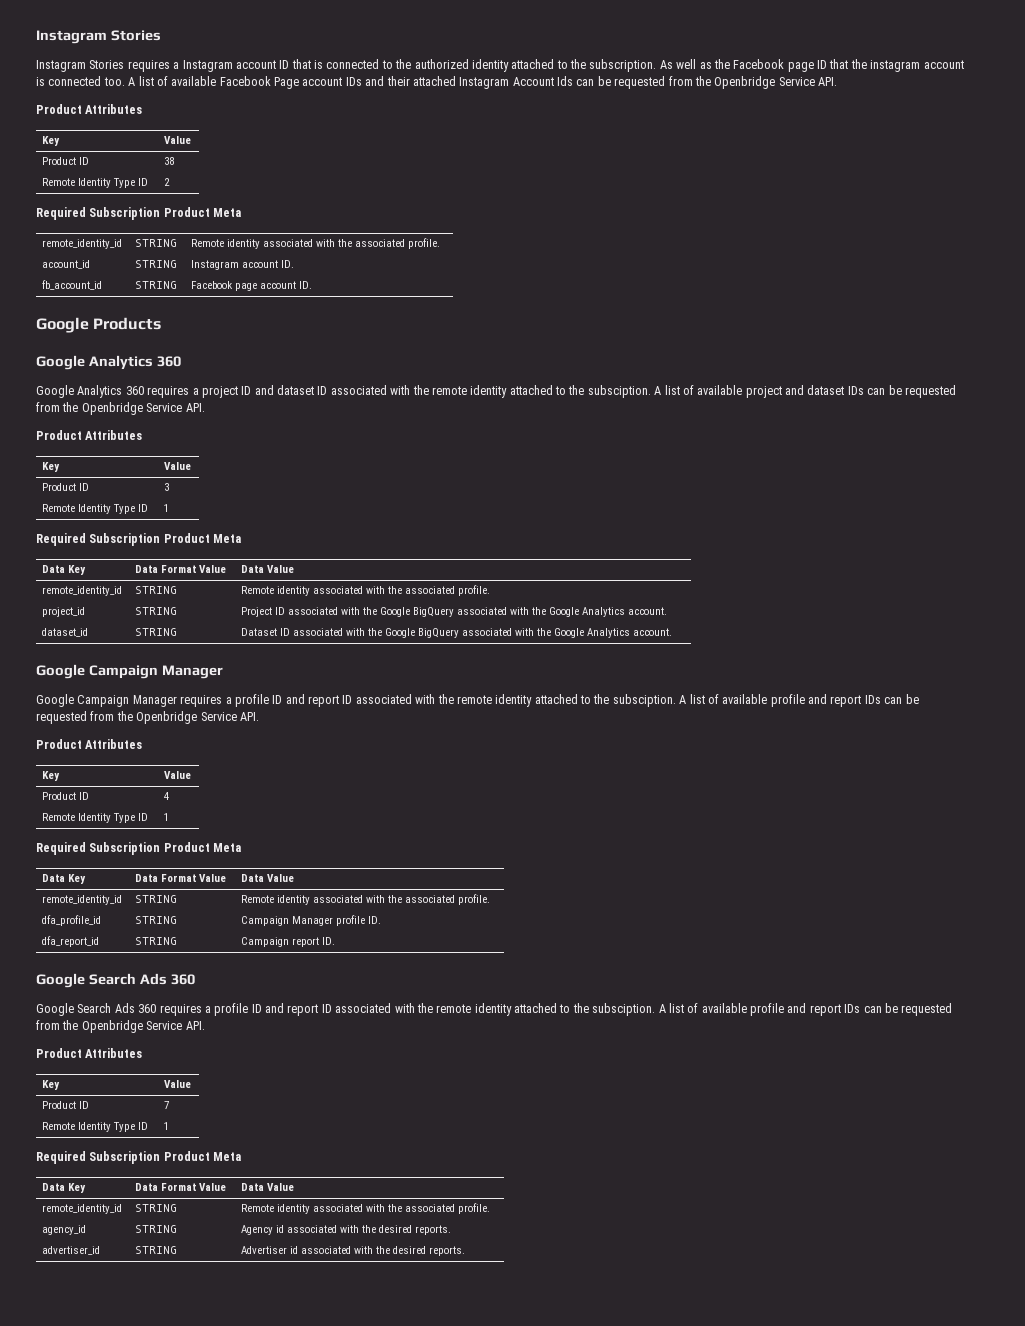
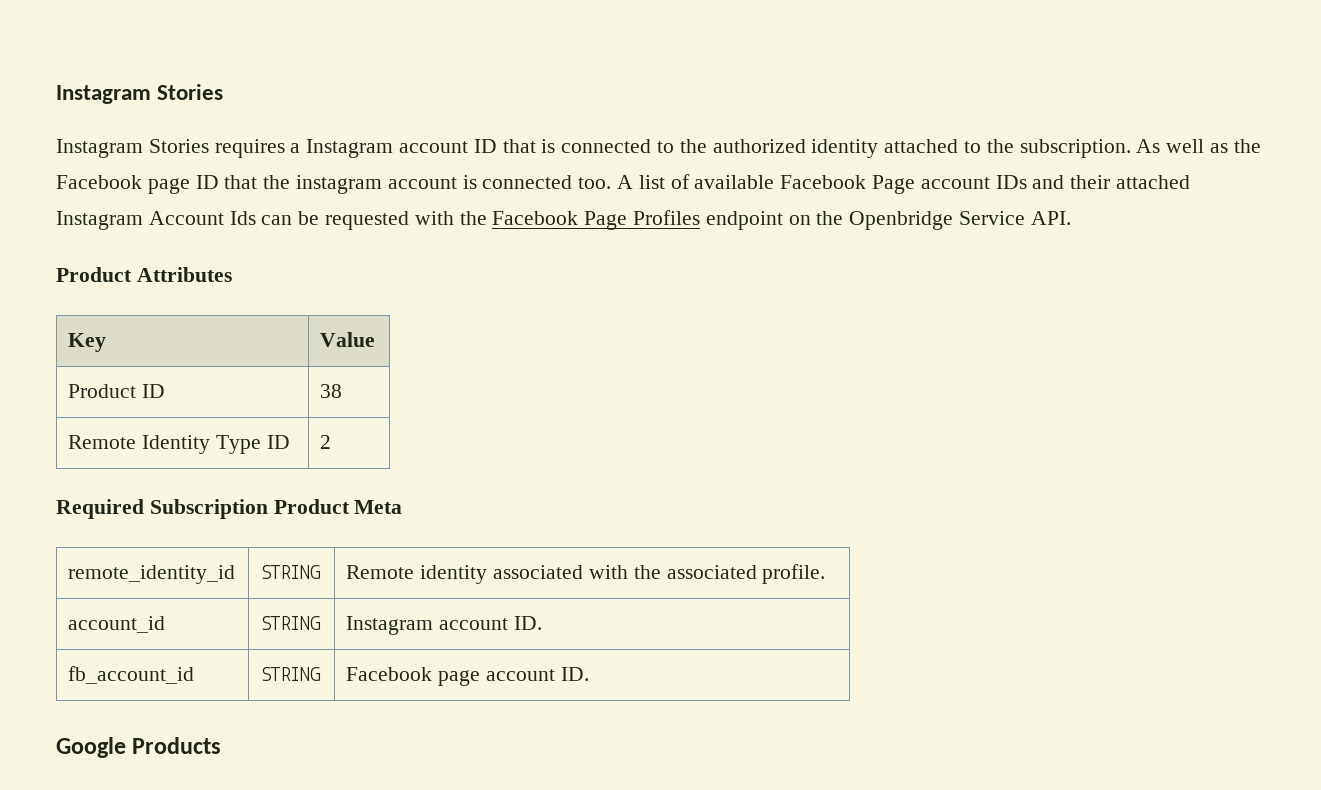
- A list of available Facebook Page account IDs and their attached Instagram Account Ids can be requested from the Openbridge Service API.
+ A list of available Facebook Page account IDs and their attached Instagram Account Ids can be requested with the Facebook Page Profiles endpoint on the Openbridge Service API.
  Google Products
- Google Analytics 360
- Google Analytics 360 requires a project ID and dataset ID associated with the remote identity attached to the subsciption. A list of available project and dataset IDs can be requested from the Openbridge Service API.
- Product Attributes
- Key | Value
- Product ID | 3
- Remote Identity Type ID | 1
- Required Subscription Product Meta
- Data Key | Data Format Value | Data Value
- remote_identity_id | STRING | Remote identity associated with the associated profile.
- project_id | STRING | Project ID associated with the Google BigQuery associated with the Google Analytics account.
- dataset_id | STRING | Dataset ID associated with the Google BigQuery associated with the Google Analytics account.
- Google Campaign Manager
- Google Campaign Manager requires a profile ID and report ID associated with the remote identity attached to the subsciption. A list of available profile and report IDs can be requested from the Openbridge Service API.
- Product Attributes
- Key | Value
- Product ID | 4
- Remote Identity Type ID | 1
- Required Subscription Product Meta
- Data Key | Data Format Value | Data Value
- remote_identity_id | STRING | Remote identity associated with the associated profile.
- dfa_profile_id | STRING | Campaign Manager profile ID.
- dfa_report_id | STRING | Campaign report ID.
- Google Search Ads 360
- Google Search Ads 360 requires a profile ID and report ID associated with the remote identity attached to the subsciption. A list of available profile and report IDs can be requested from the Openbridge Service API.
- Product Attributes
- Key | Value
- Product ID | 7
- Remote Identity Type ID | 1
- Required Subscription Product Meta
- Data Key | Data Format Value | Data Value
- remote_identity_id | STRING | Remote identity associated with the associated profile.
- agency_id | STRING | Agency id associated with the desired reports.
- advertiser_id | STRING | Advertiser id associated with the desired reports.

